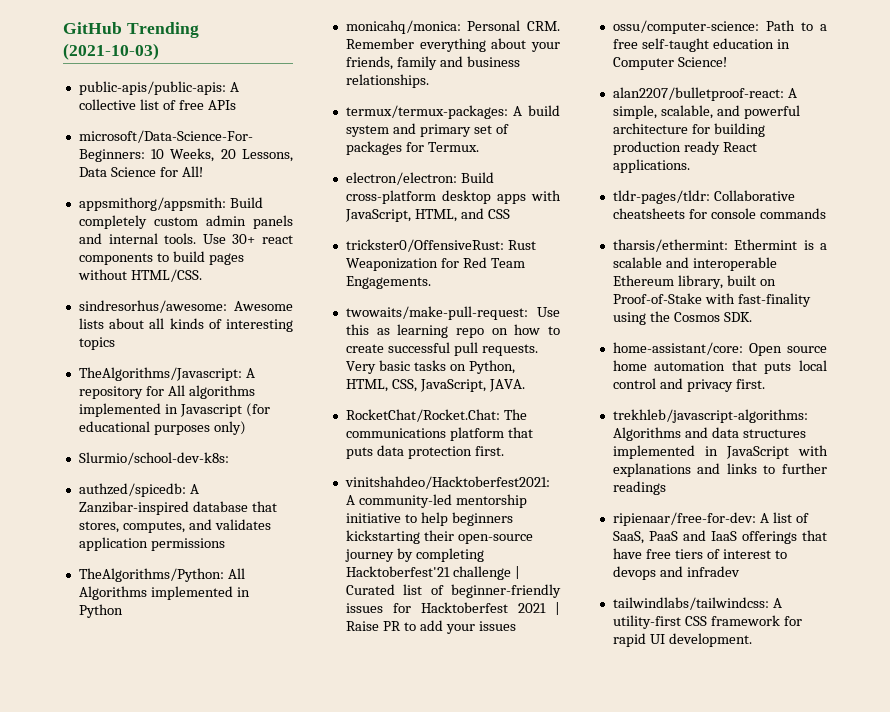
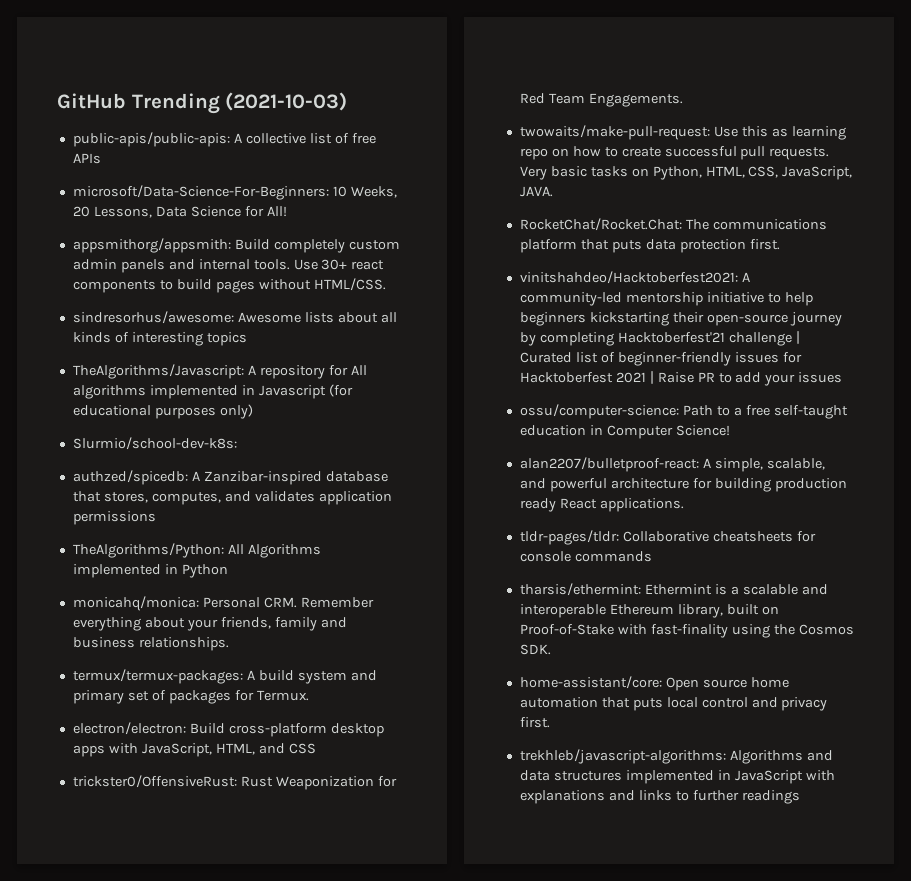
- ripienaar/free-for-dev: A list of SaaS, PaaS and IaaS offerings that have free tiers of interest to devops and infradev
- tailwindlabs/tailwindcss: A utility-first CSS framework for rapid UI development.

